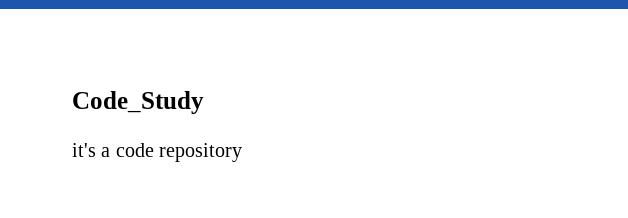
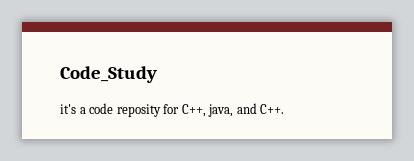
- it's a code repository
+ it's a code reposity for C++, java, and C++.

